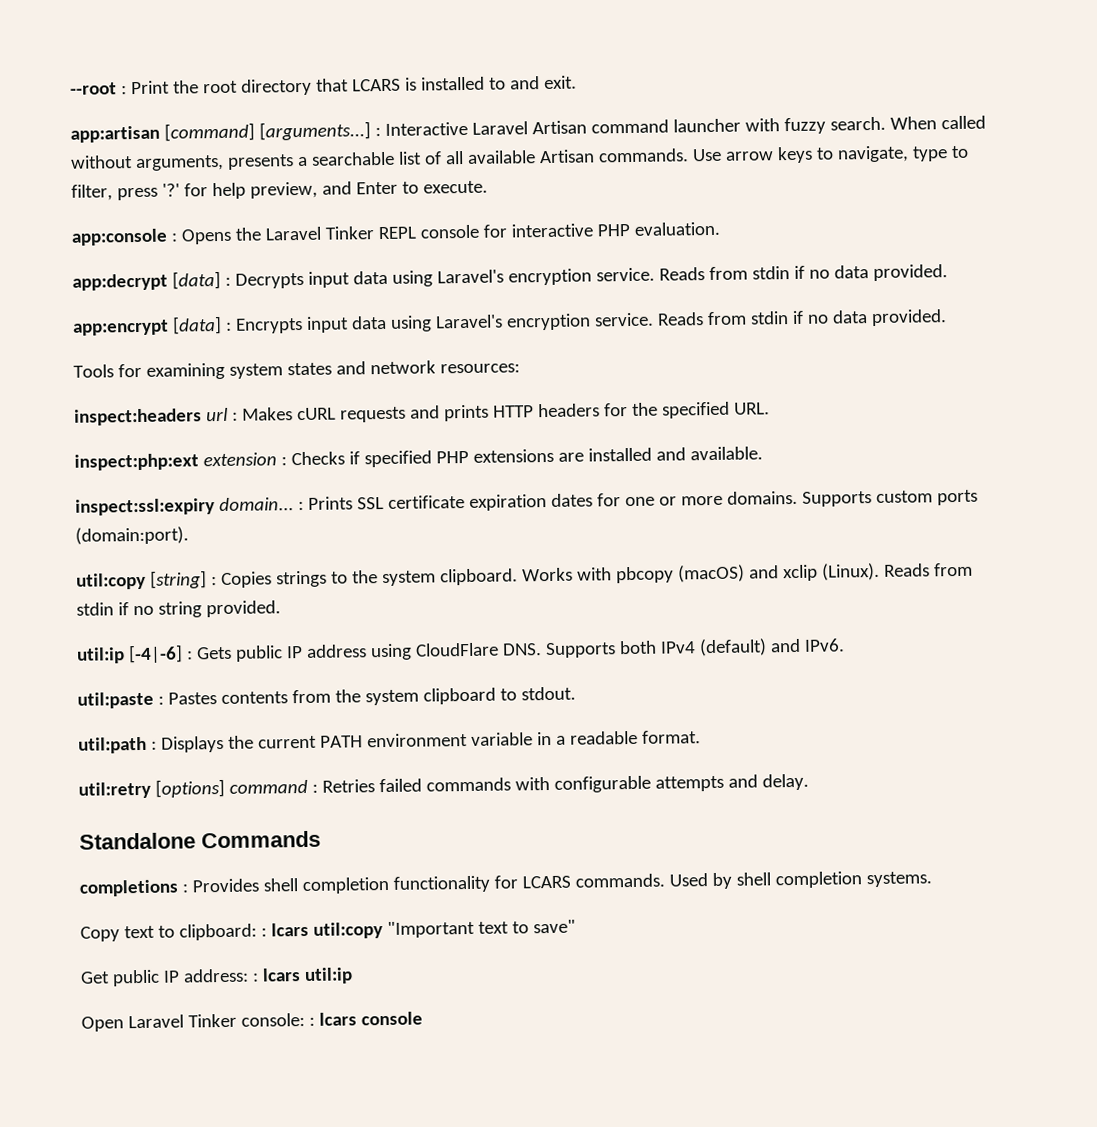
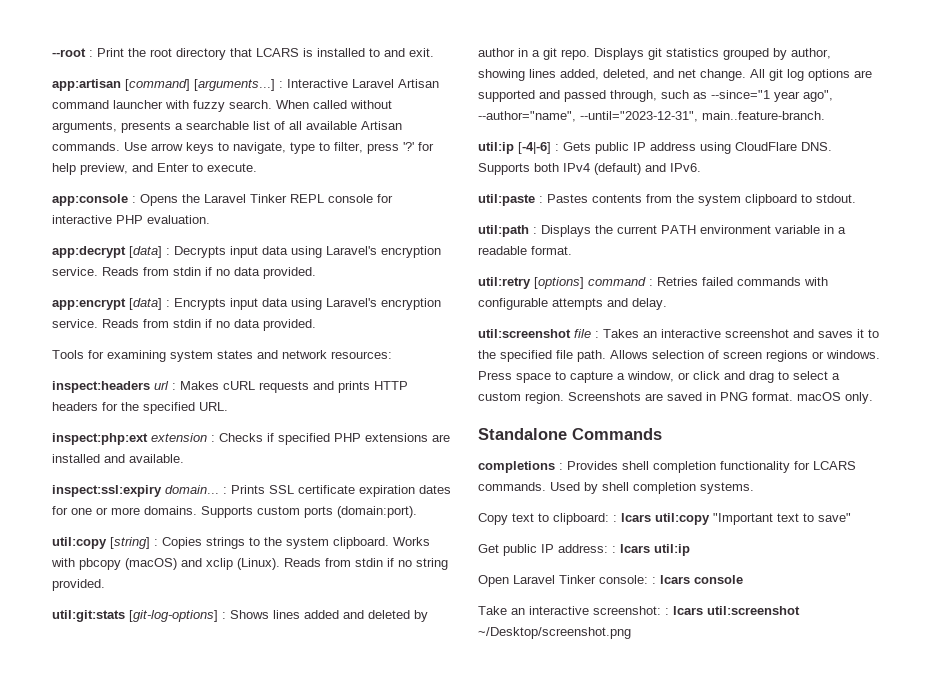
+ util:git:stats [git-log-options] : Shows lines added and deleted by author in a git repo. Displays git statistics grouped by author, showing lines added, deleted, and net change. All git log options are supported and passed through, such as --since="1 year ago", --author="name", --until="2023-12-31", main..feature-branch.
+ util:screenshot file : Takes an interactive screenshot and saves it to the specified file path. Allows selection of screen regions or windows. Press space to capture a window, or click and drag to select a custom region. Screenshots are saved in PNG format. macOS only.
+ Take an interactive screenshot: : lcars util:screenshot ~/Desktop/screenshot.png

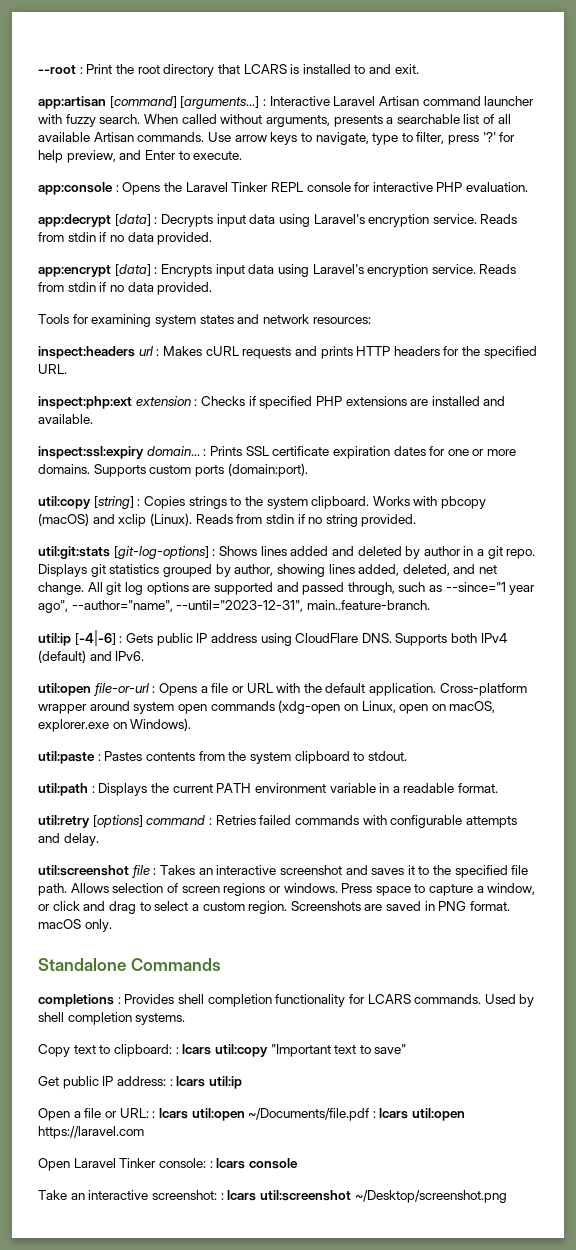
+ util:open file-or-url : Opens a file or URL with the default application. Cross-platform wrapper around system open commands (xdg-open on Linux, open on macOS, explorer.exe on Windows).
+ Open a file or URL: : lcars util:open ~/Documents/file.pdf : lcars util:open https://laravel.com

